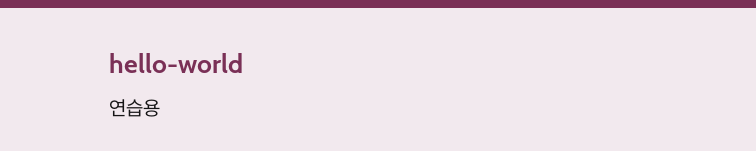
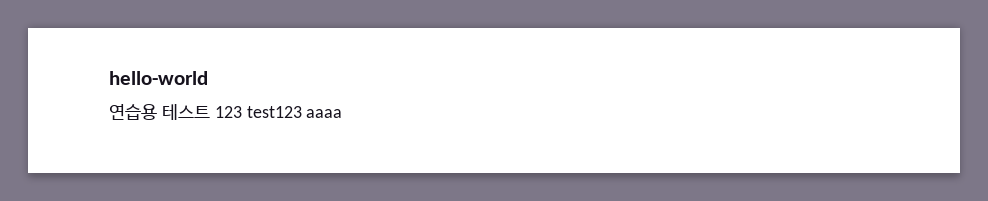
- 연습용
+ 연습용 테스트 123 test123 aaaa

